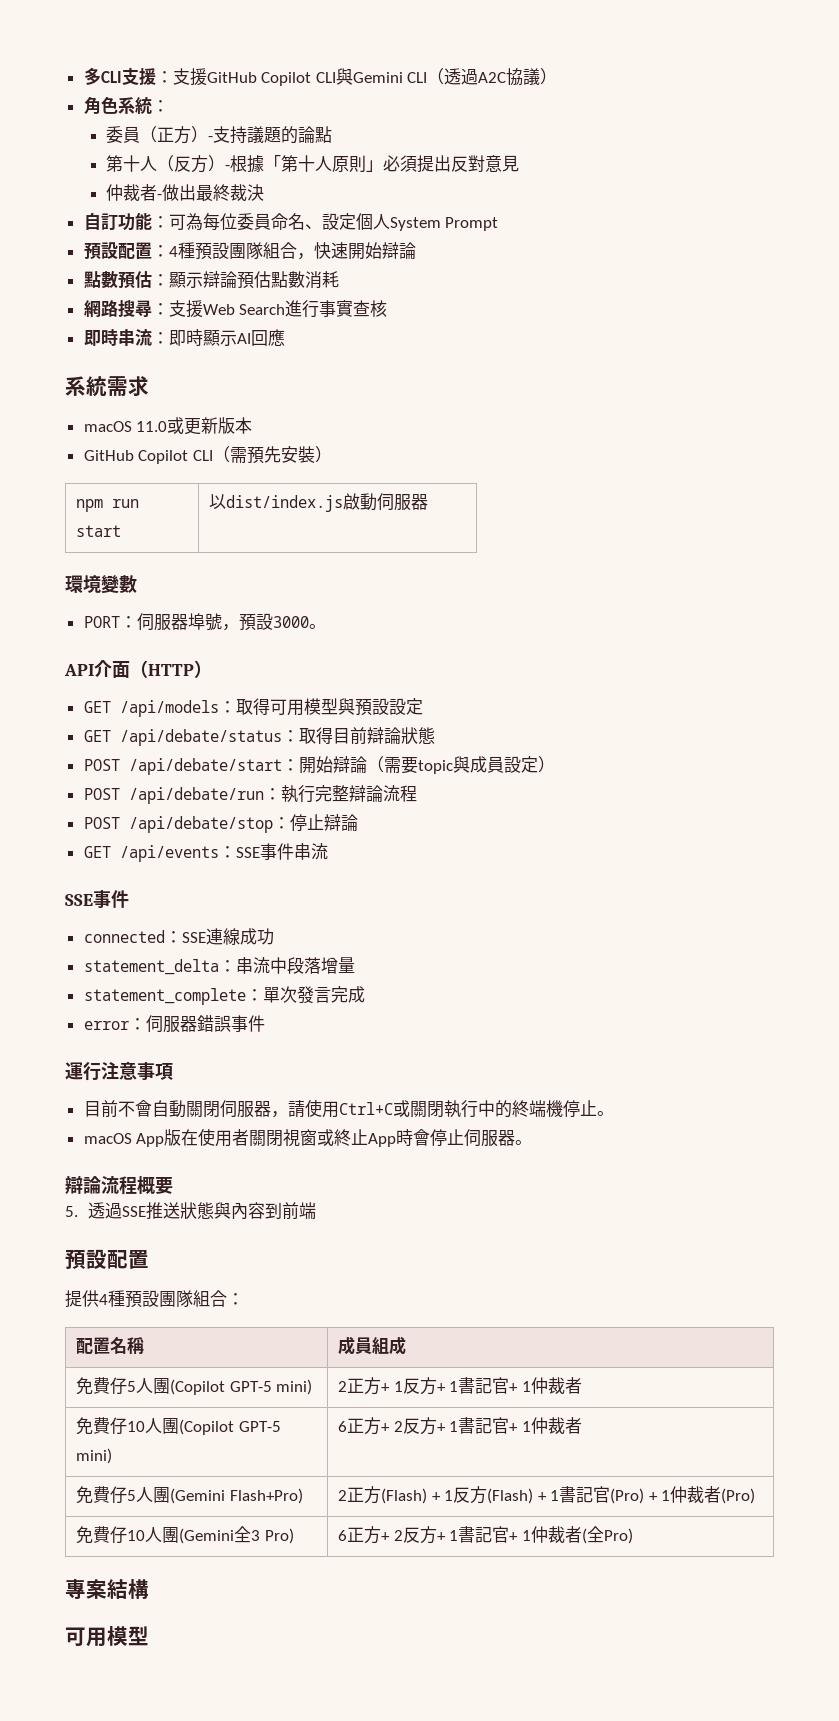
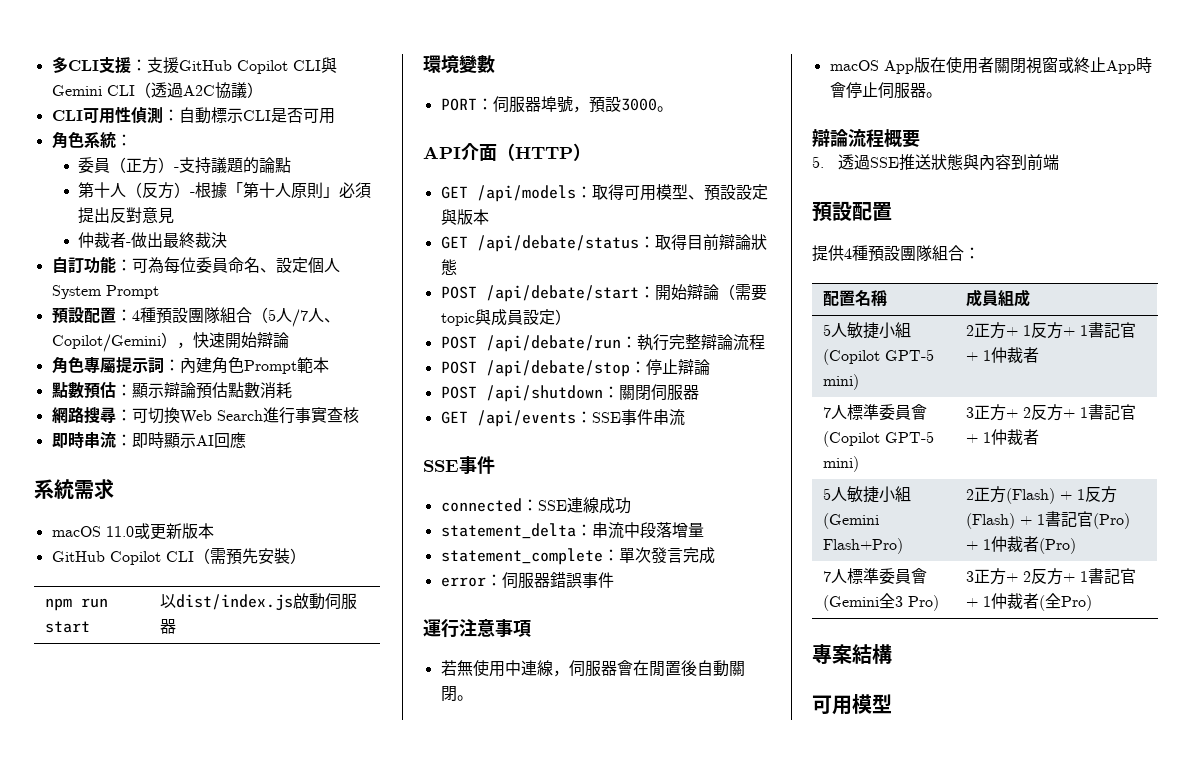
+ CLI可用性偵測：自動標示CLI是否可用
- 預設配置：4種預設團隊組合，快速開始辯論
+ 預設配置：4種預設團隊組合（5人/7人、Copilot/Gemini），快速開始辯論
+ 角色專屬提示詞：內建角色Prompt範本
- 網路搜尋：支援Web Search進行事實查核
+ 網路搜尋：可切換Web Search進行事實查核
- GET /api/models：取得可用模型與預設設定
+ GET /api/models：取得可用模型、預設設定與版本
+ POST /api/shutdown：關閉伺服器
- 目前不會自動關閉伺服器，請使用Ctrl+C或關閉執行中的終端機停止。
+ 若無使用中連線，伺服器會在閒置後自動關閉。
- 免費仔5人團(Copilot GPT-5 mini) | 2正方+ 1反方+ 1書記官+ 1仲裁者
+ 5人敏捷小組(Copilot GPT-5 mini) | 2正方+ 1反方+ 1書記官+ 1仲裁者
- 免費仔10人團(Copilot GPT-5 mini) | 6正方+ 2反方+ 1書記官+ 1仲裁者
+ 7人標準委員會(Copilot GPT-5 mini) | 3正方+ 2反方+ 1書記官+ 1仲裁者
- 免費仔5人團(Gemini Flash+Pro) | 2正方(Flash) + 1反方(Flash) + 1書記官(Pro) + 1仲裁者(Pro)
+ 5人敏捷小組(Gemini Flash+Pro) | 2正方(Flash) + 1反方(Flash) + 1書記官(Pro) + 1仲裁者(Pro)
- 免費仔10人團(Gemini全3 Pro) | 6正方+ 2反方+ 1書記官+ 1仲裁者(全Pro)
+ 7人標準委員會(Gemini全3 Pro) | 3正方+ 2反方+ 1書記官+ 1仲裁者(全Pro)

